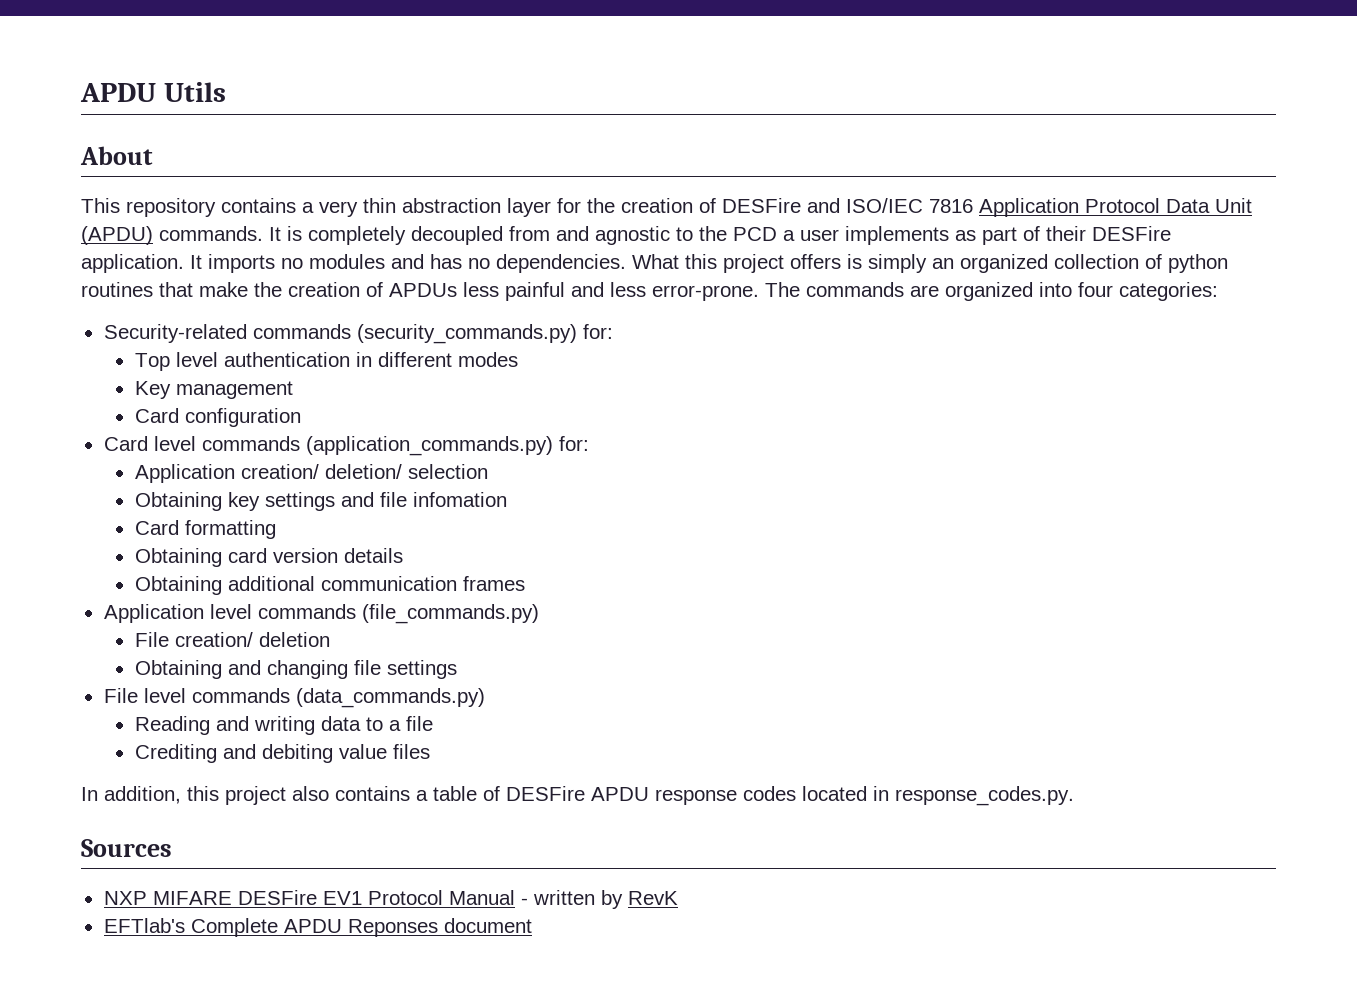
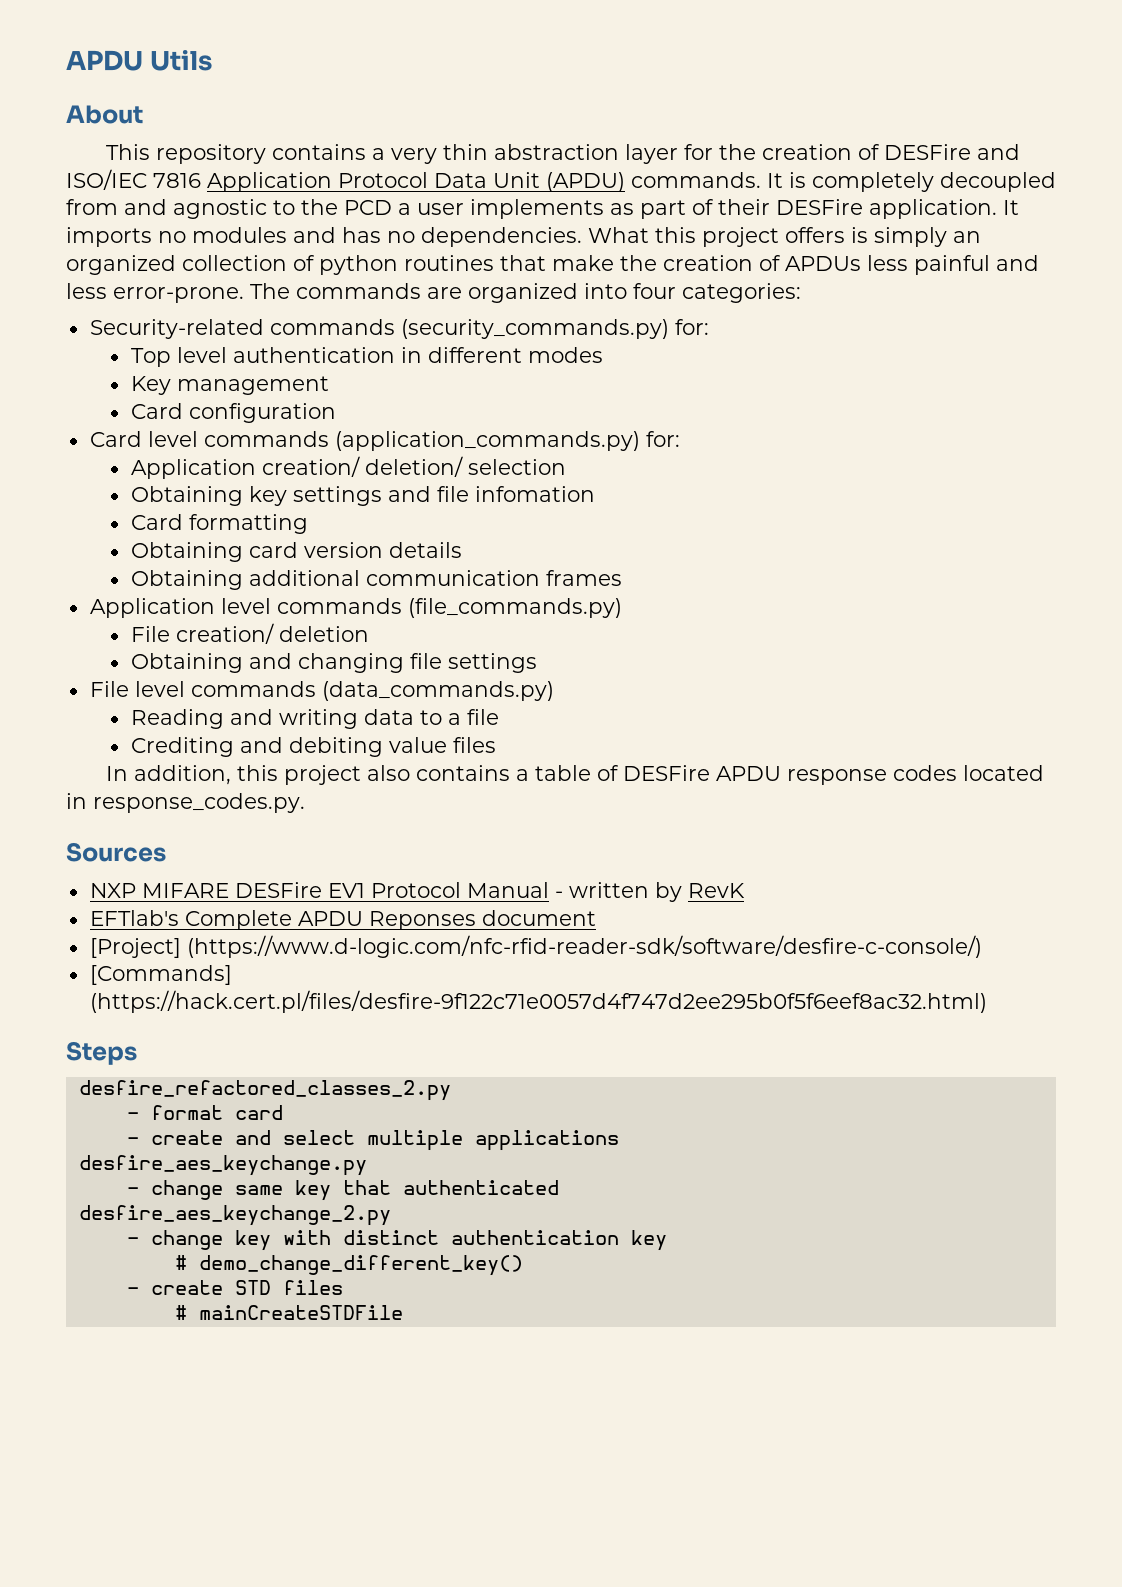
+ [Project] (https://www.d-logic.com/nfc-rfid-reader-sdk/software/desfire-c-console/)
+ [Commands] (https://hack.cert.pl/files/desfire-9f122c71e0057d4f747d2ee295b0f5f6eef8ac32.html)
+ Steps
+ desfire_refactored_classes_2.py
+ - format card
+ - create and select multiple applications
+ desfire_aes_keychange.py
+ - change same key that authenticated
+ desfire_aes_keychange_2.py
+ - change key with distinct authentication key
+ # demo_change_different_key()
+ - create STD files
+ # mainCreateSTDFile

